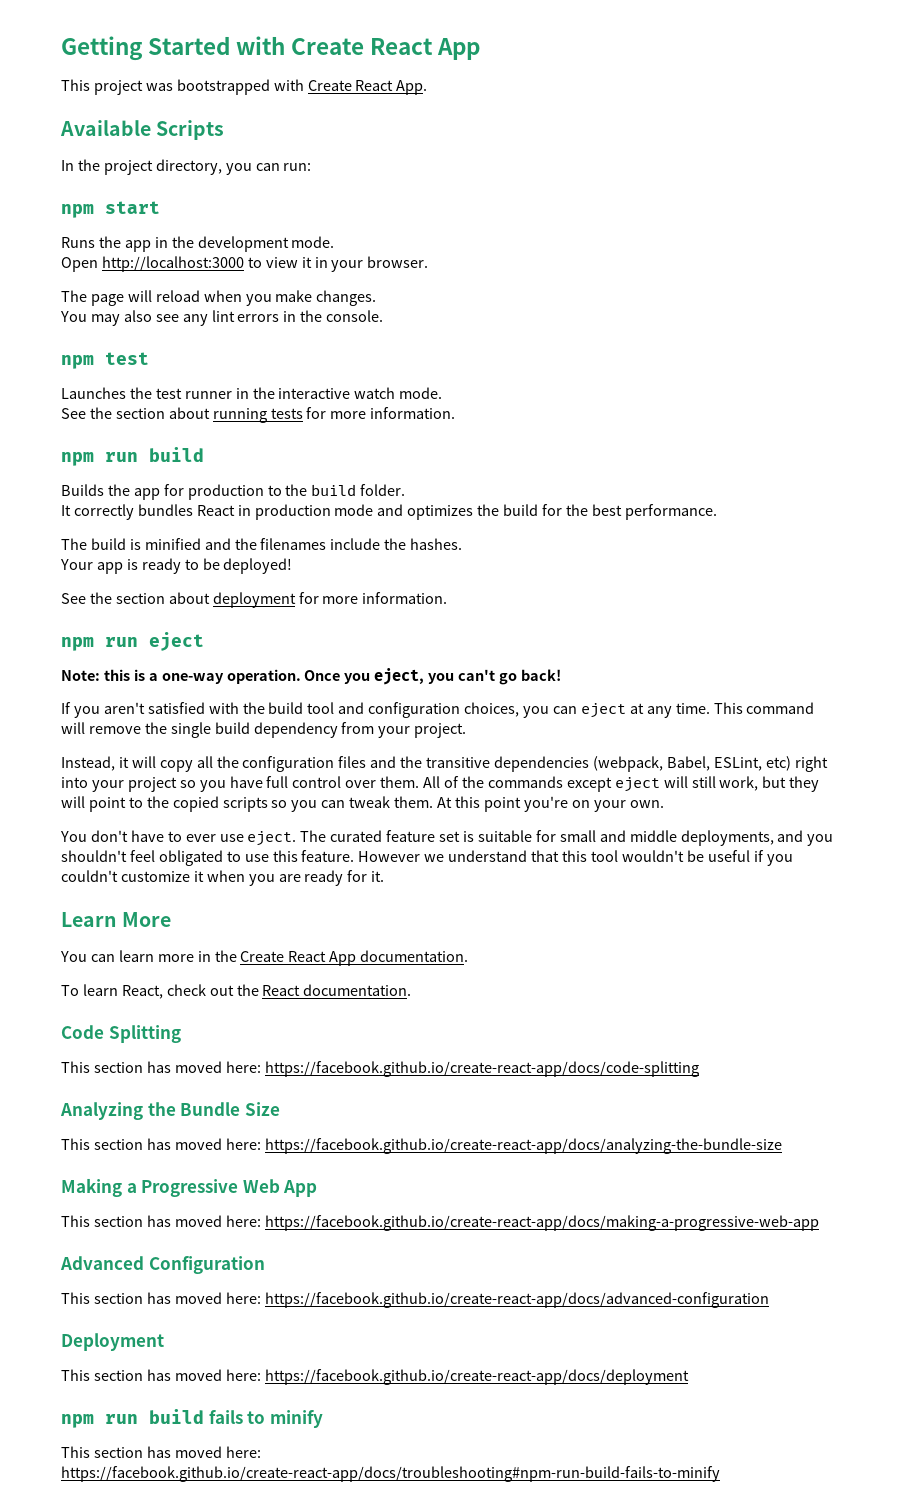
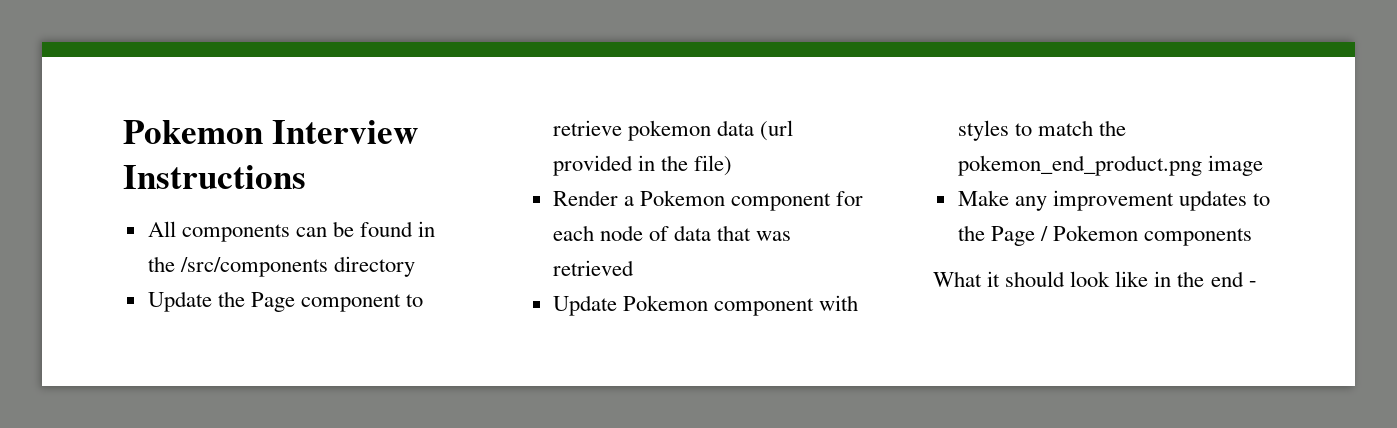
- Getting Started with Create React App
- This project was bootstrapped with Create React App.
- Available Scripts
- In the project directory, you can run:
- npm start
- Runs the app in the development mode.
- Open http://localhost:3000 to view it in your browser.
- The page will reload when you make changes.
- You may also see any lint errors in the console.
- npm test
- Launches the test runner in the interactive watch mode.
- See the section about running tests for more information.
- npm run build
- Builds the app for production to the build folder.
- It correctly bundles React in production mode and optimizes the build for the best performance.
- The build is minified and the filenames include the hashes.
- Your app is ready to be deployed!
- See the section about deployment for more information.
- npm run eject
- Note: this is a one-way operation. Once you eject, you can't go back!
- If you aren't satisfied with the build tool and configuration choices, you can eject at any time. This command will remove the single build dependency from your project.
- Instead, it will copy all the configuration files and the transitive dependencies (webpack, Babel, ESLint, etc) right into your project so you have full control over them. All of the commands except eject will still work, but they will point to the copied scripts so you can tweak them. At this point you're on your own.
- You don't have to ever use eject. The curated feature set is suitable for small and middle deployments, and you shouldn't feel obligated to use this feature. However we understand that this tool wouldn't be useful if you couldn't customize it when you are ready for it.
- Learn More
- You can learn more in the Create React App documentation.
- To learn React, check out the React documentation.
- Code Splitting
- This section has moved here: https://facebook.github.io/create-react-app/docs/code-splitting
- Analyzing the Bundle Size
- This section has moved here: https://facebook.github.io/create-react-app/docs/analyzing-the-bundle-size
- Making a Progressive Web App
- This section has moved here: https://facebook.github.io/create-react-app/docs/making-a-progressive-web-app
- Advanced Configuration
- This section has moved here: https://facebook.github.io/create-react-app/docs/advanced-configuration
- Deployment
- This section has moved here: https://facebook.github.io/create-react-app/docs/deployment
- npm run build fails to minify
- This section has moved here: https://facebook.github.io/create-react-app/docs/troubleshooting#npm-run-build-fails-to-minify
+ Pokemon Interview Instructions
+ All components can be found in the /src/components directory
+ Update the Page component to retrieve pokemon data (url provided in the file)
+ Render a Pokemon component for each node of data that was retrieved
+ Update Pokemon component with styles to match the pokemon_end_product.png image
+ Make any improvement updates to the Page / Pokemon components
+ What it should look like in the end -

